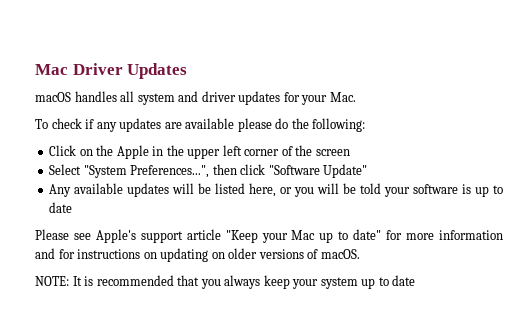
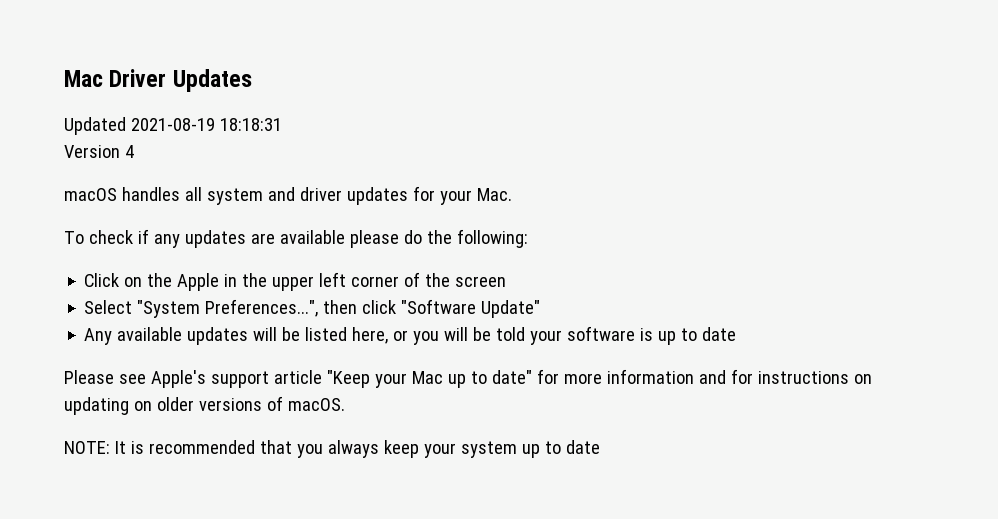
+ Updated 2021-08-19 18:18:31
+ Version 4

